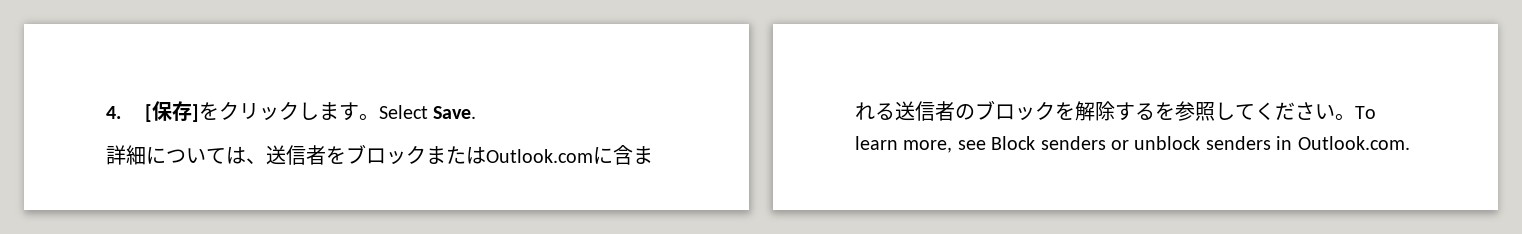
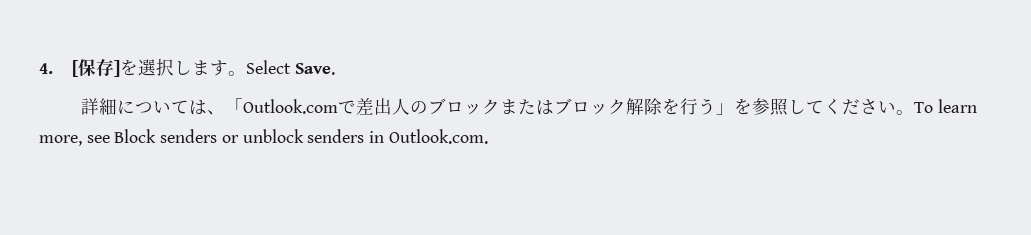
- 4. [保存]をクリックします。
+ 4. [保存]を選択します。
- 詳細については、送信者をブロックまたはOutlook.comに含まれる送信者のブロックを解除するを参照してください。
+ 詳細については、「Outlook.comで差出人のブロックまたはブロック解除を行う」を参照してください。

